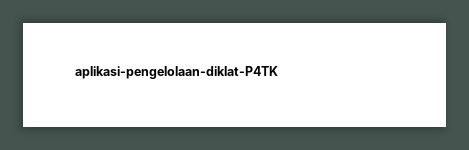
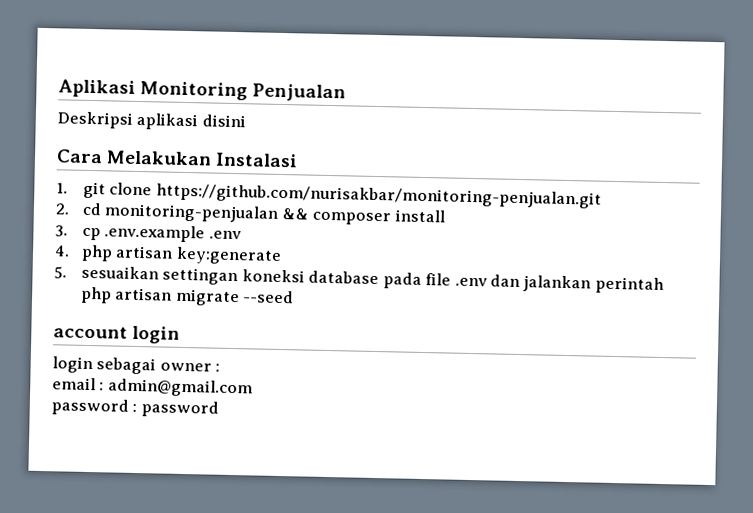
- aplikasi-pengelolaan-diklat-P4TK
+ Aplikasi Monitoring Penjualan
+ Deskripsi aplikasi disini
+ Cara Melakukan Instalasi
+ 1. git clone https://github.com/nurisakbar/monitoring-penjualan.git
+ 2. cd monitoring-penjualan && composer install
+ 3. cp .env.example .env
+ 4. php artisan key:generate
+ 5. sesuaikan settingan koneksi database pada file .env dan jalankan perintah php artisan migrate --seed
+ account login
+ login sebagai owner :
+ email : admin@gmail.com
+ password : password

